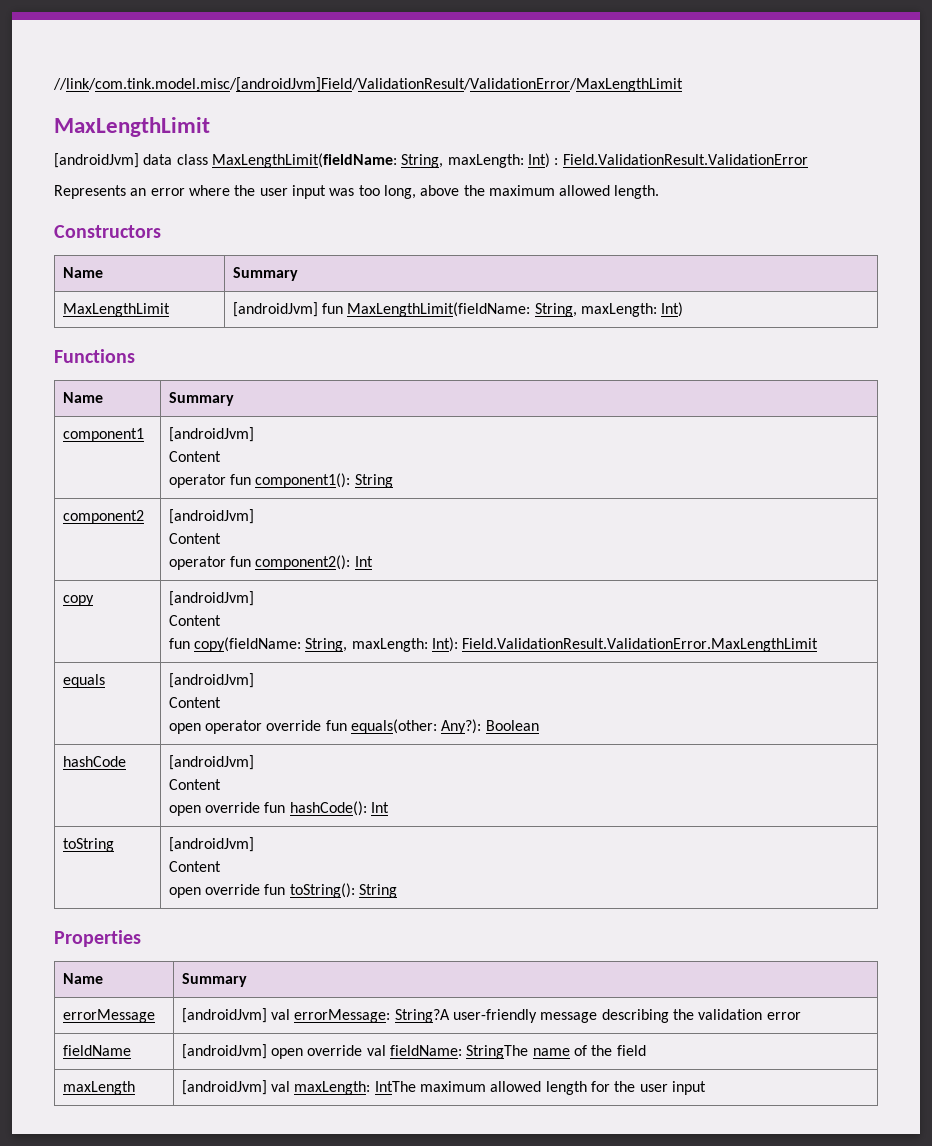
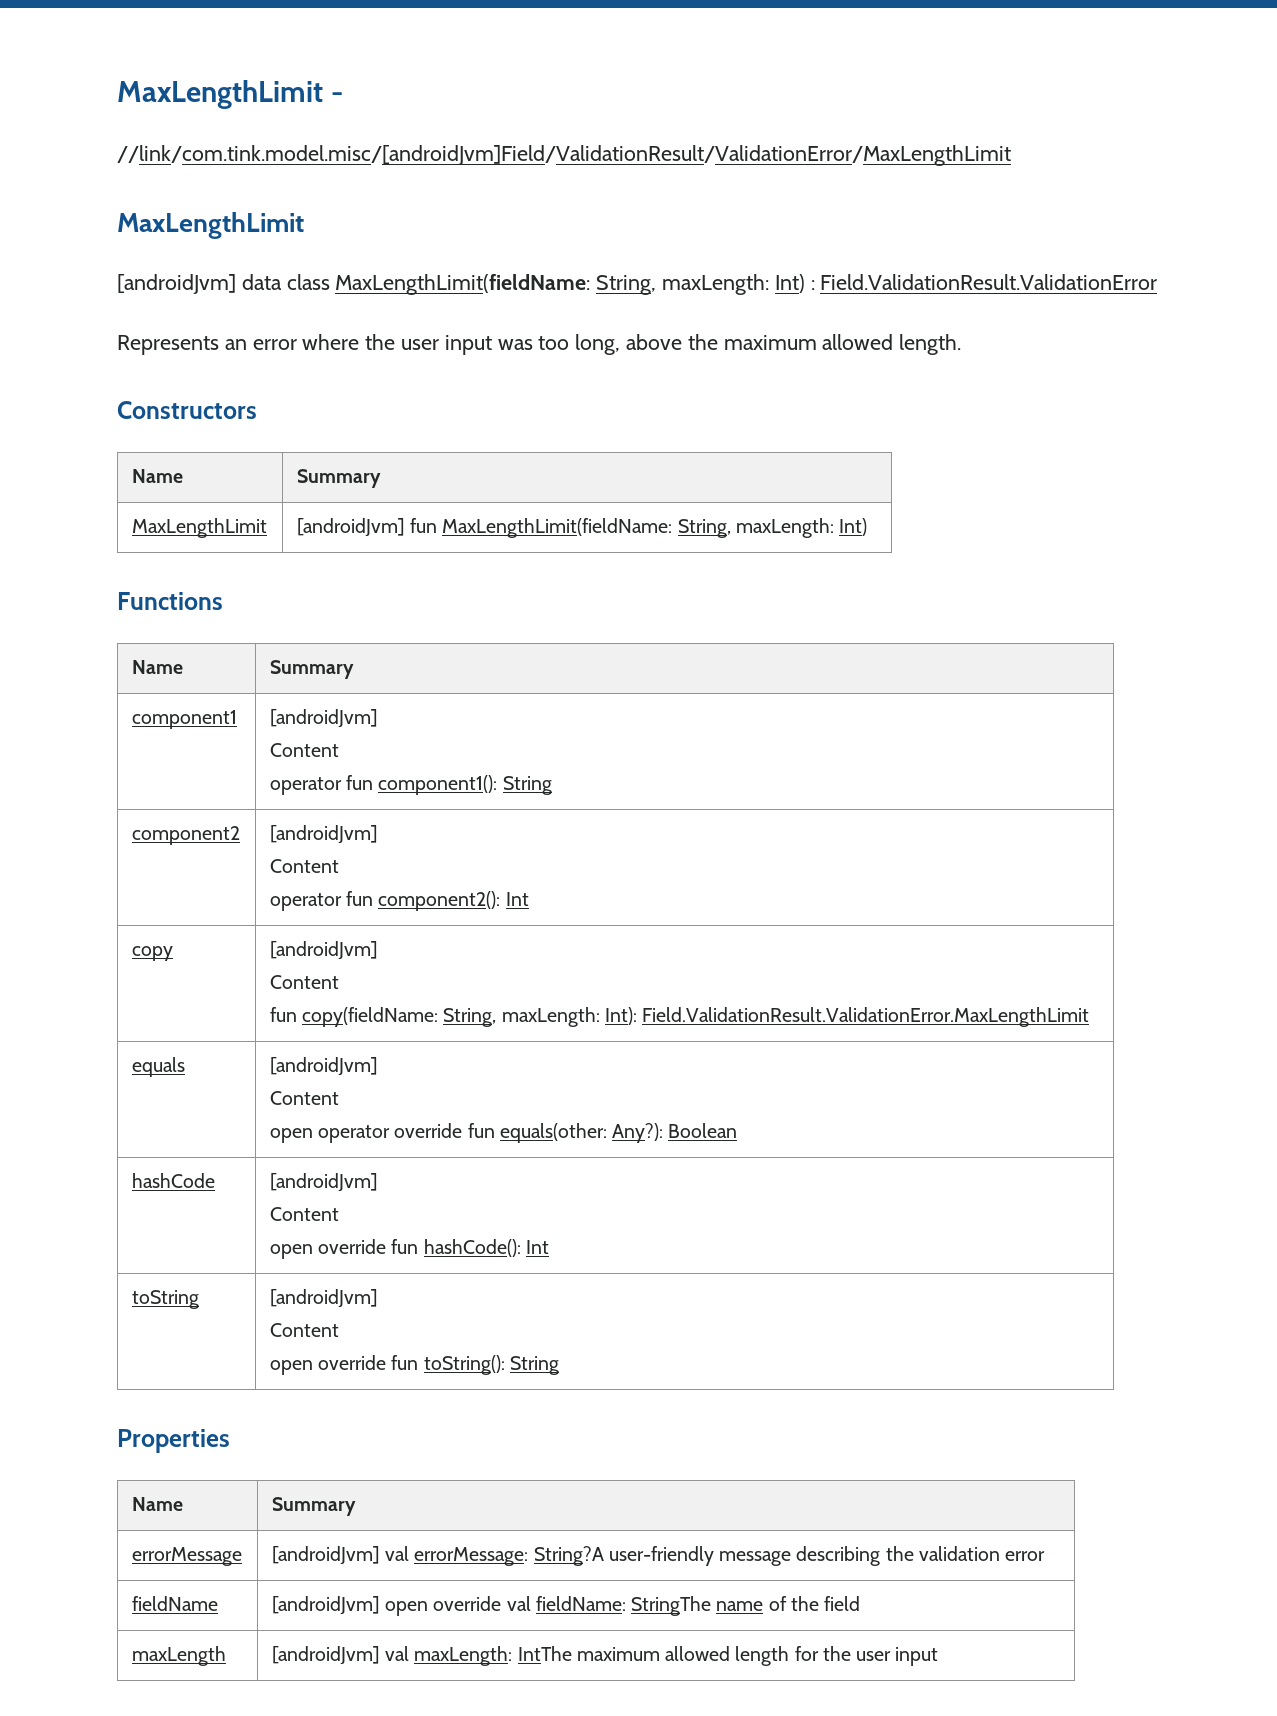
+ MaxLengthLimit -

